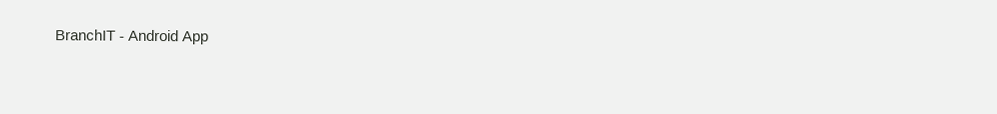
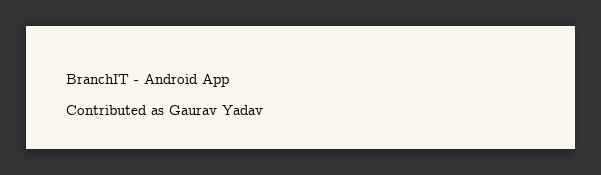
+ Contributed as Gaurav Yadav

